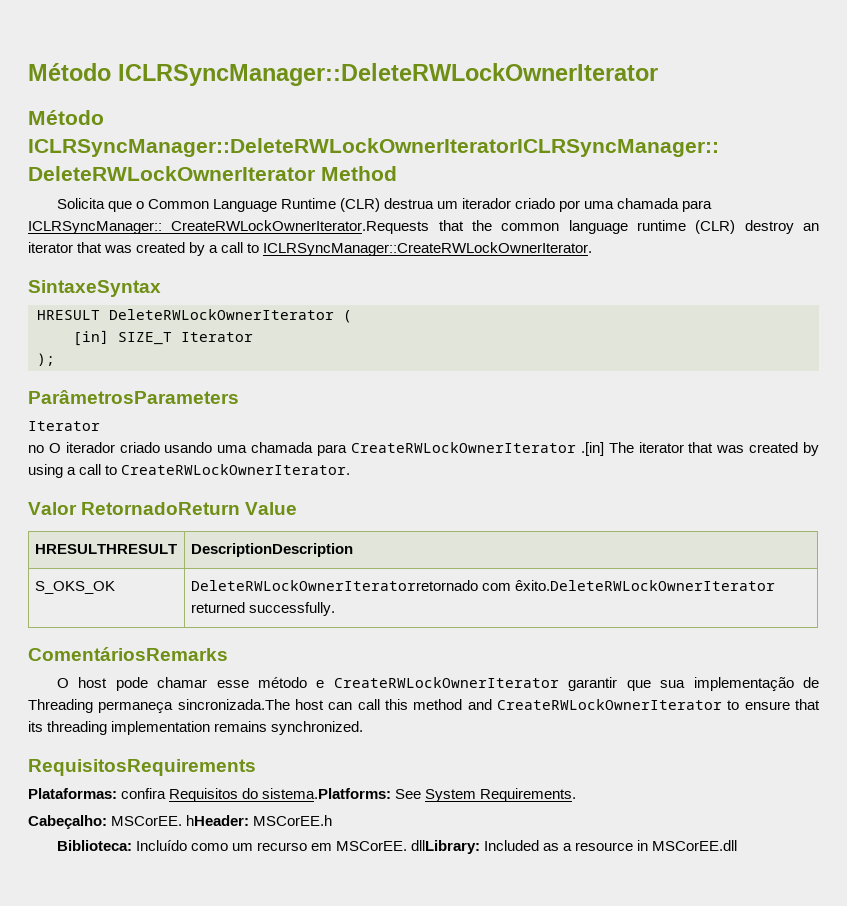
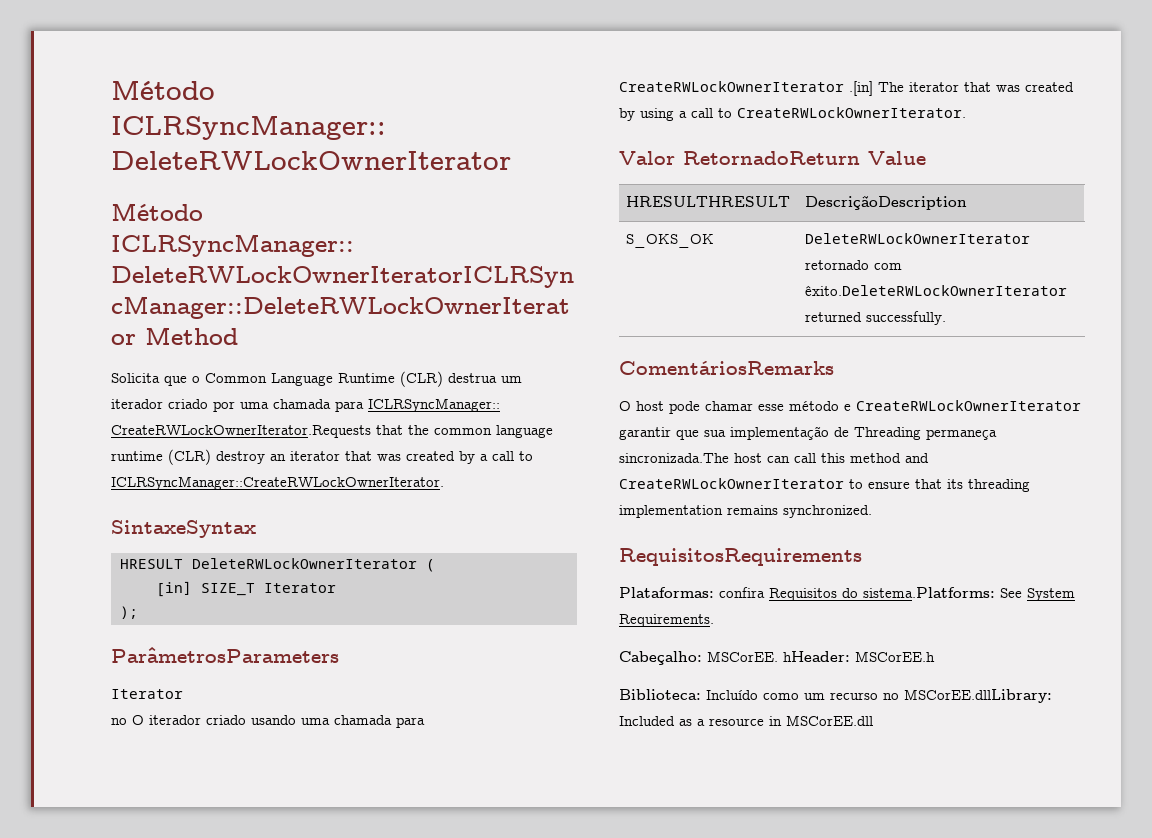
- HRESULTHRESULT | DescriptionDescription
+ HRESULTHRESULT | DescriçãoDescription
- S_OKS_OK | DeleteRWLockOwnerIteratorretornado com êxito.DeleteRWLockOwnerIterator returned successfully.
+ S_OKS_OK | DeleteRWLockOwnerIterator retornado com êxito.DeleteRWLockOwnerIterator returned successfully.
- Biblioteca: Incluído como um recurso em MSCorEE. dllLibrary: Included as a resource in MSCorEE.dll
+ Biblioteca: Incluído como um recurso no MSCorEE.dllLibrary: Included as a resource in MSCorEE.dll

